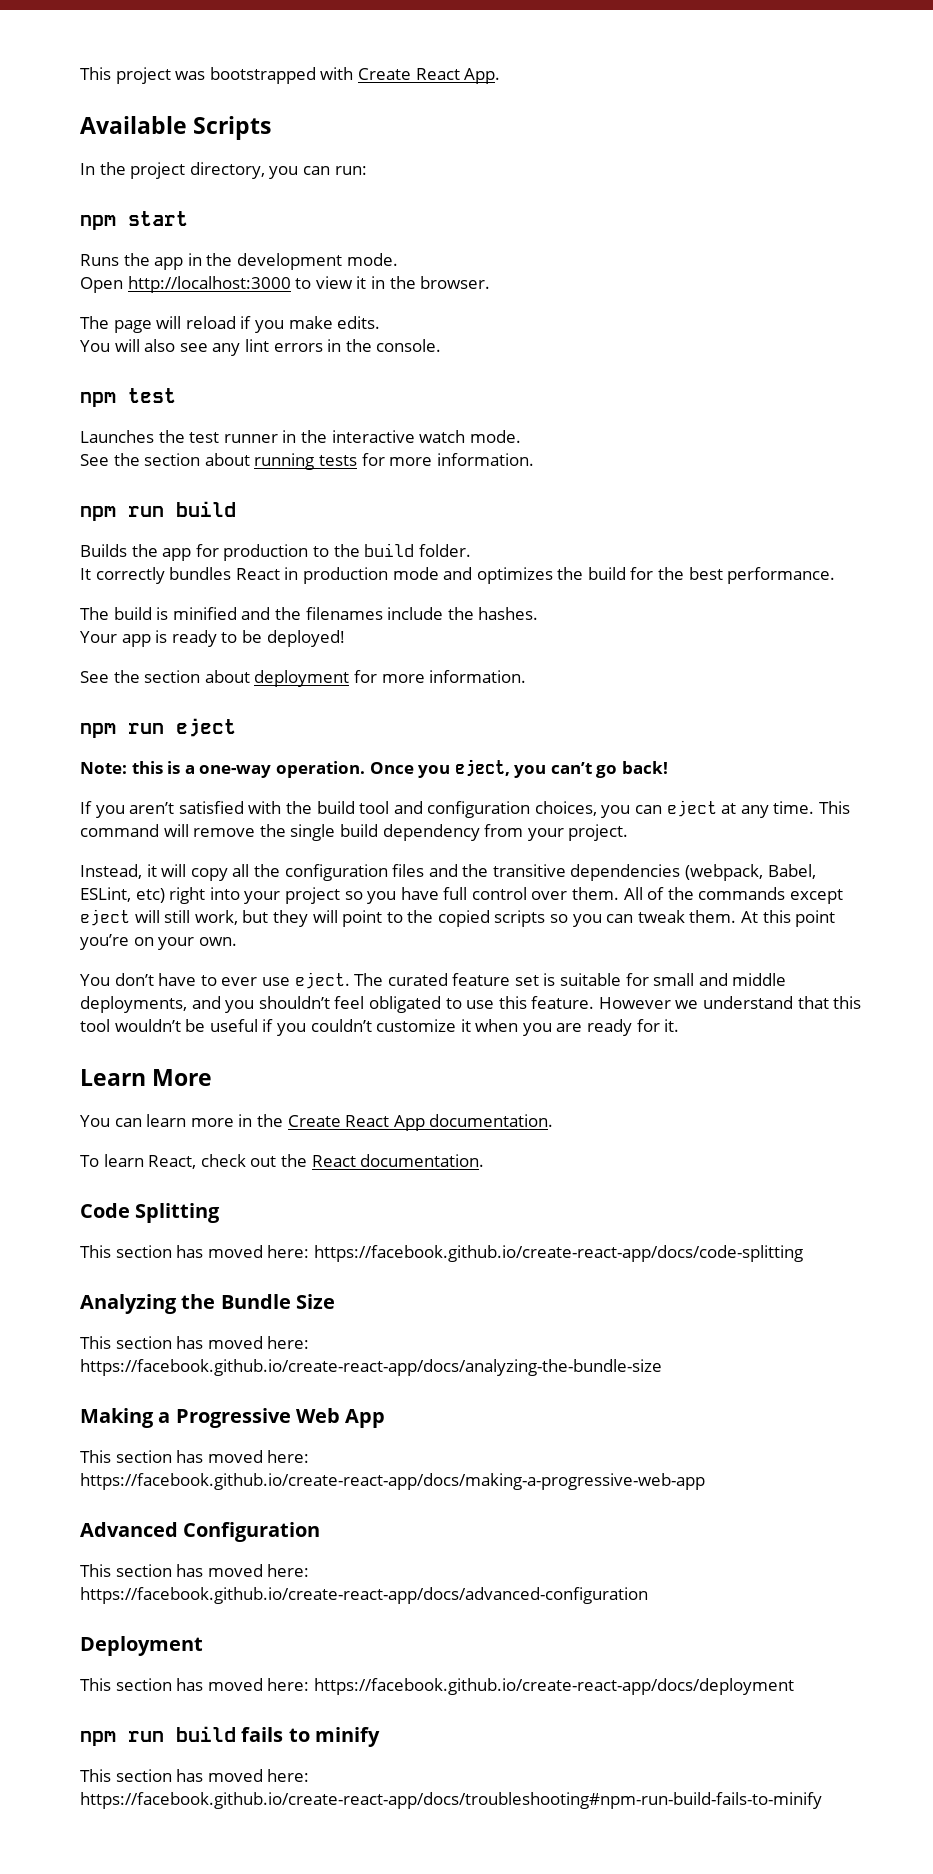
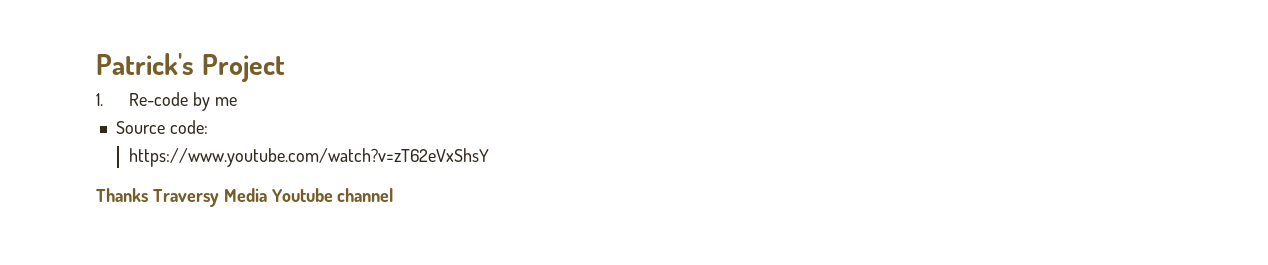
- This project was bootstrapped with Create React App.
- Available Scripts
- In the project directory, you can run:
- npm start
- Runs the app in the development mode.
- Open http://localhost:3000 to view it in the browser.
- The page will reload if you make edits.
- You will also see any lint errors in the console.
- npm test
- Launches the test runner in the interactive watch mode.
- See the section about running tests for more information.
- npm run build
- Builds the app for production to the build folder.
- It correctly bundles React in production mode and optimizes the build for the best performance.
- The build is minified and the filenames include the hashes.
- Your app is ready to be deployed!
- See the section about deployment for more information.
- npm run eject
- Note: this is a one-way operation. Once you eject, you can’t go back!
- If you aren’t satisfied with the build tool and configuration choices, you can eject at any time. This command will remove the single build dependency from your project.
- Instead, it will copy all the configuration files and the transitive dependencies (webpack, Babel, ESLint, etc) right into your project so you have full control over them. All of the commands except eject will still work, but they will point to the copied scripts so you can tweak them. At this point you’re on your own.
- You don’t have to ever use eject. The curated feature set is suitable for small and middle deployments, and you shouldn’t feel obligated to use this feature. However we understand that this tool wouldn’t be useful if you couldn’t customize it when you are ready for it.
- Learn More
- You can learn more in the Create React App documentation.
- To learn React, check out the React documentation.
- Code Splitting
- This section has moved here: https://facebook.github.io/create-react-app/docs/code-splitting
- Analyzing the Bundle Size
- This section has moved here: https://facebook.github.io/create-react-app/docs/analyzing-the-bundle-size
- Making a Progressive Web App
- This section has moved here: https://facebook.github.io/create-react-app/docs/making-a-progressive-web-app
- Advanced Configuration
- This section has moved here: https://facebook.github.io/create-react-app/docs/advanced-configuration
- Deployment
- This section has moved here: https://facebook.github.io/create-react-app/docs/deployment
- npm run build fails to minify
- This section has moved here: https://facebook.github.io/create-react-app/docs/troubleshooting#npm-run-build-fails-to-minify
+ Patrick's Project
+ 1. Re-code by me
+ Source code:
+ https://www.youtube.com/watch?v=zT62eVxShsY
+ Thanks Traversy Media Youtube channel

